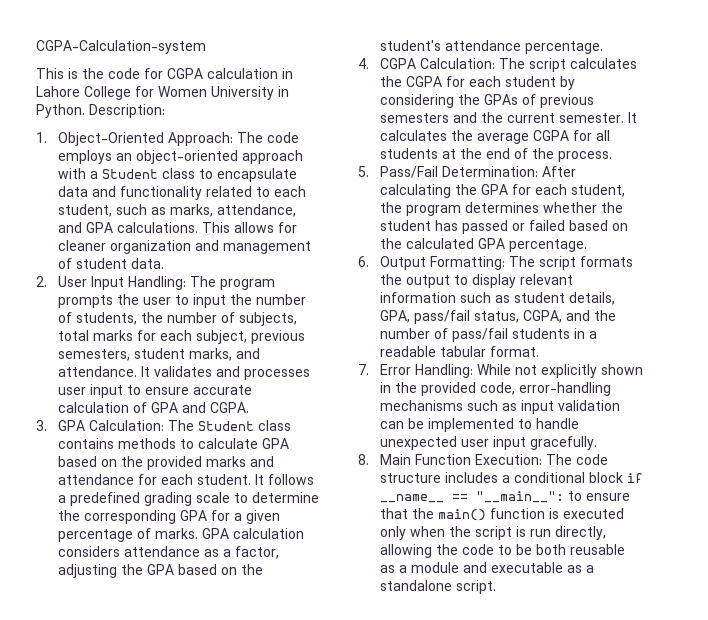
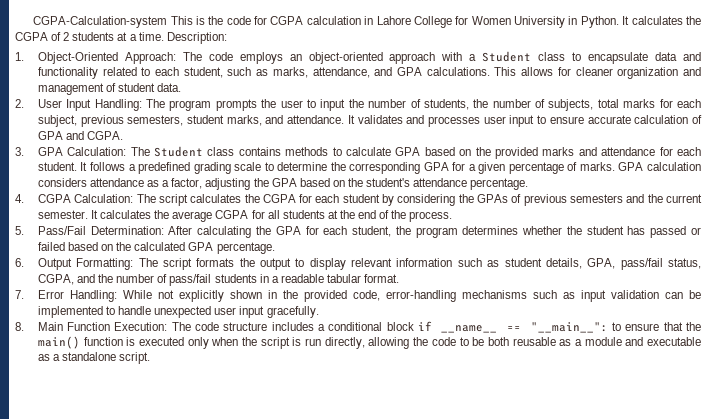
- CGPA-Calculation-system
- This is the code for CGPA calculation in Lahore College for Women University in Python.
+ CGPA-Calculation-system This is the code for CGPA calculation in Lahore College for Women University in Python.
+ It calculates the CGPA of 2 students at a time.

